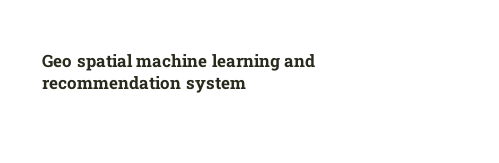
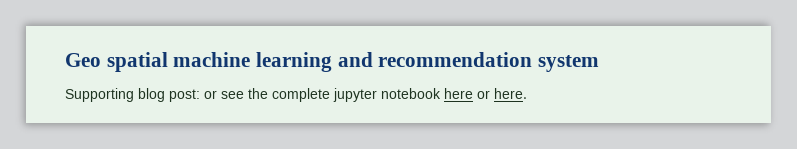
+ Supporting blog post: or see the complete jupyter notebook here or here.

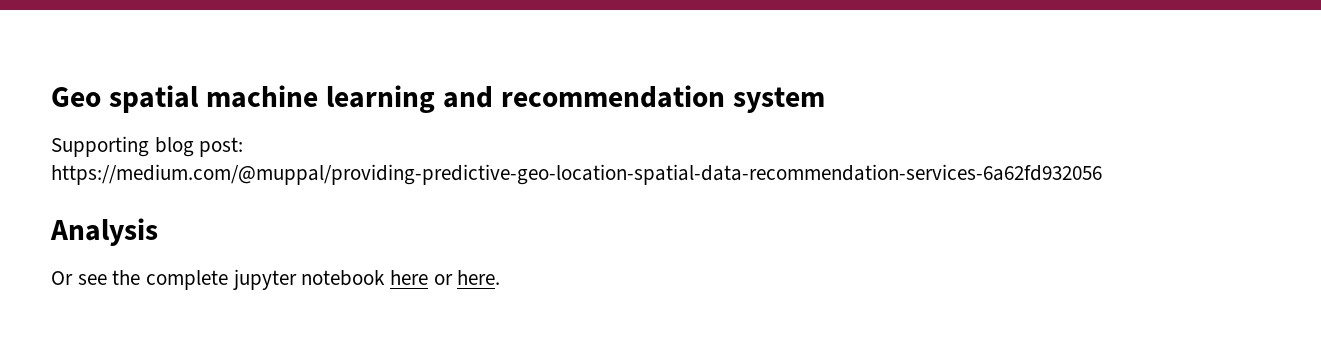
- Supporting blog post: or see the complete jupyter notebook here or here.
+ Supporting blog post: https://medium.com/@muppal/providing-predictive-geo-location-spatial-data-recommendation-services-6a62fd932056
+ Analysis
+ Or see the complete jupyter notebook here or here.

